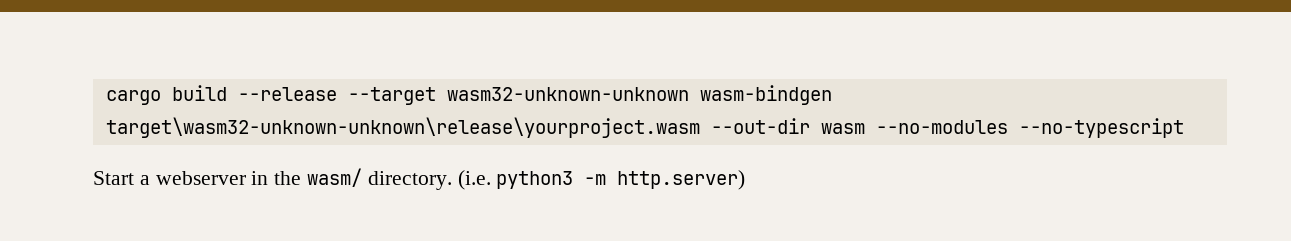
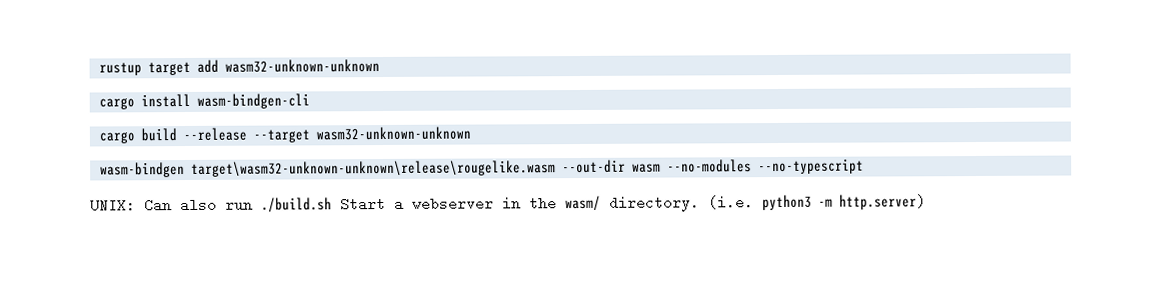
+ rustup target add wasm32-unknown-unknown
+ cargo install wasm-bindgen-cli
- cargo build --release --target wasm32-unknown-unknown wasm-bindgen target\wasm32-unknown-unknown\release\yourproject.wasm --out-dir wasm --no-modules --no-typescript
+ cargo build --release --target wasm32-unknown-unknown
+ wasm-bindgen target\wasm32-unknown-unknown\release\rougelike.wasm --out-dir wasm --no-modules --no-typescript
- Start a webserver in the wasm/ directory.
+ UNIX: Can also run ./build.sh Start a webserver in the wasm/ directory.

